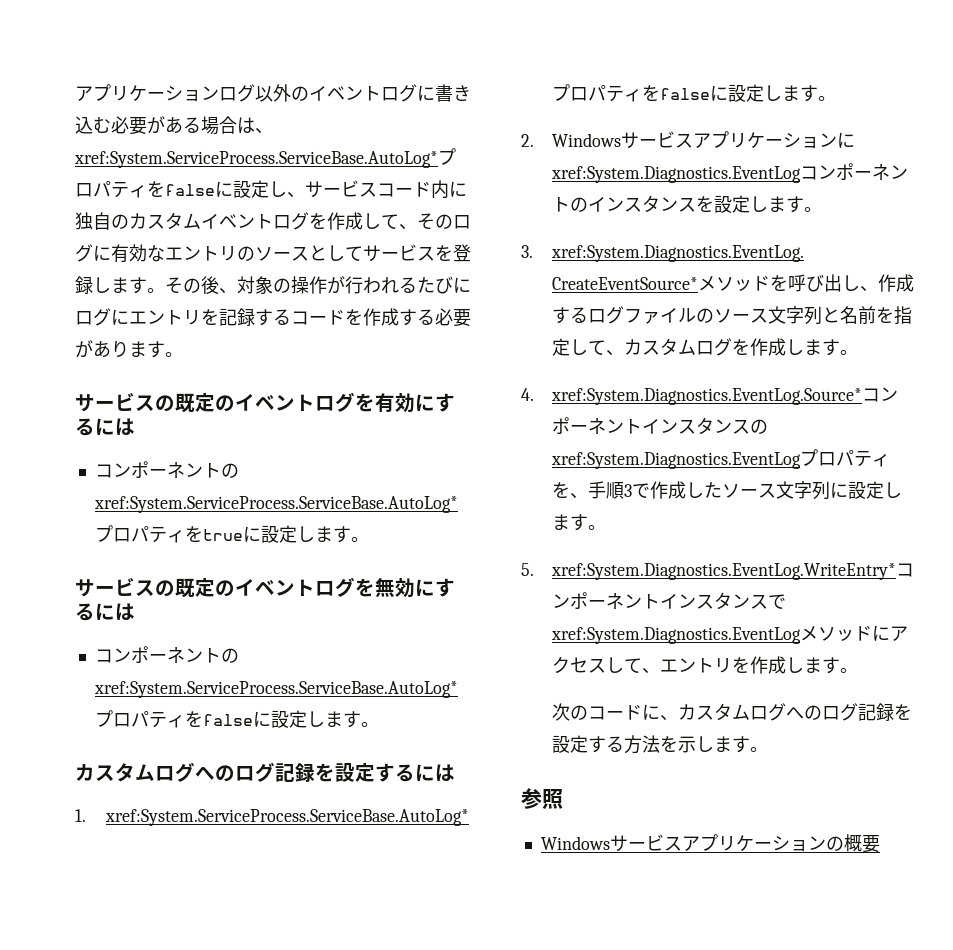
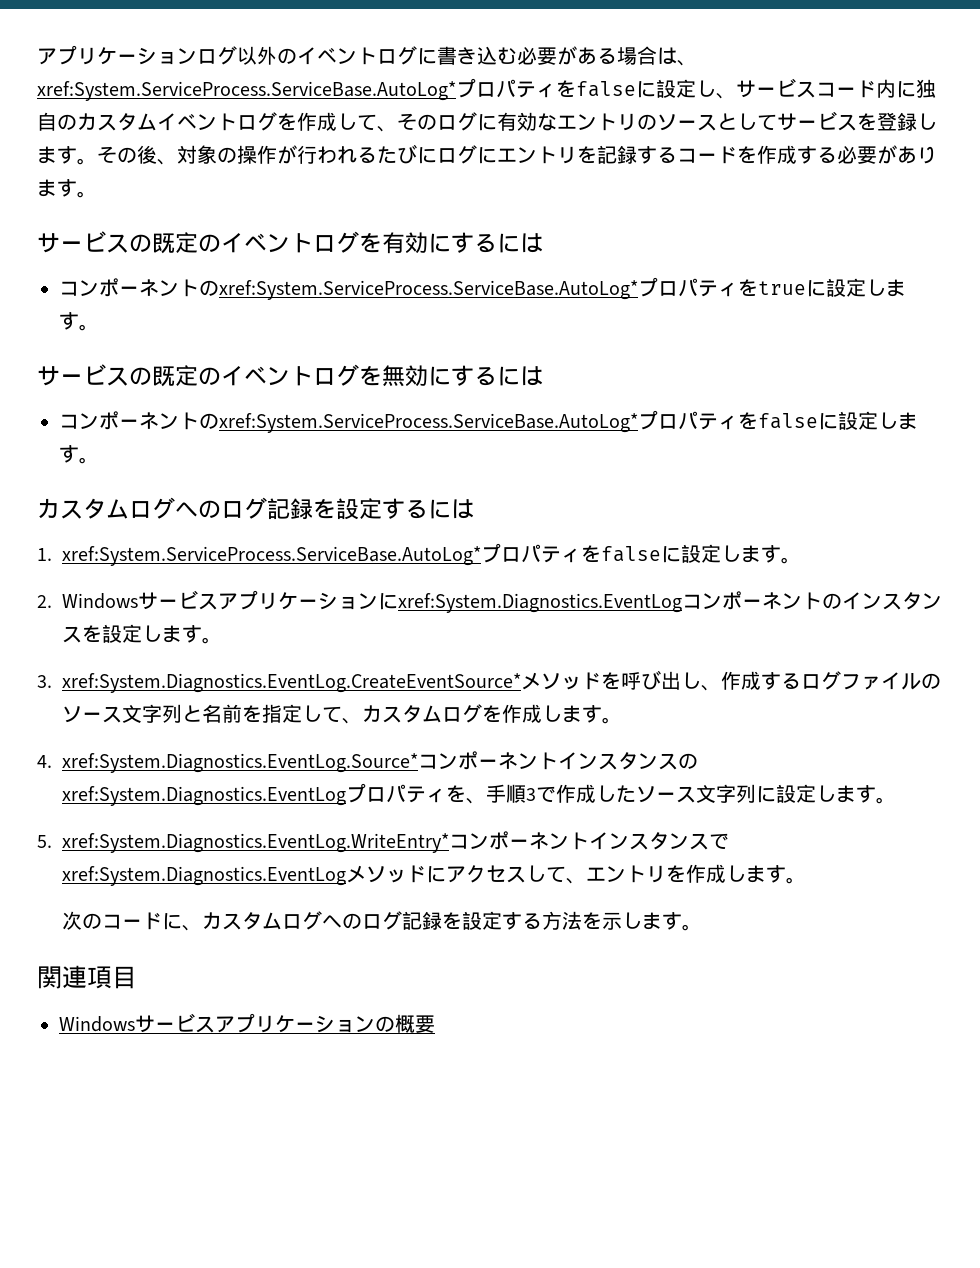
- 参照
+ 関連項目

